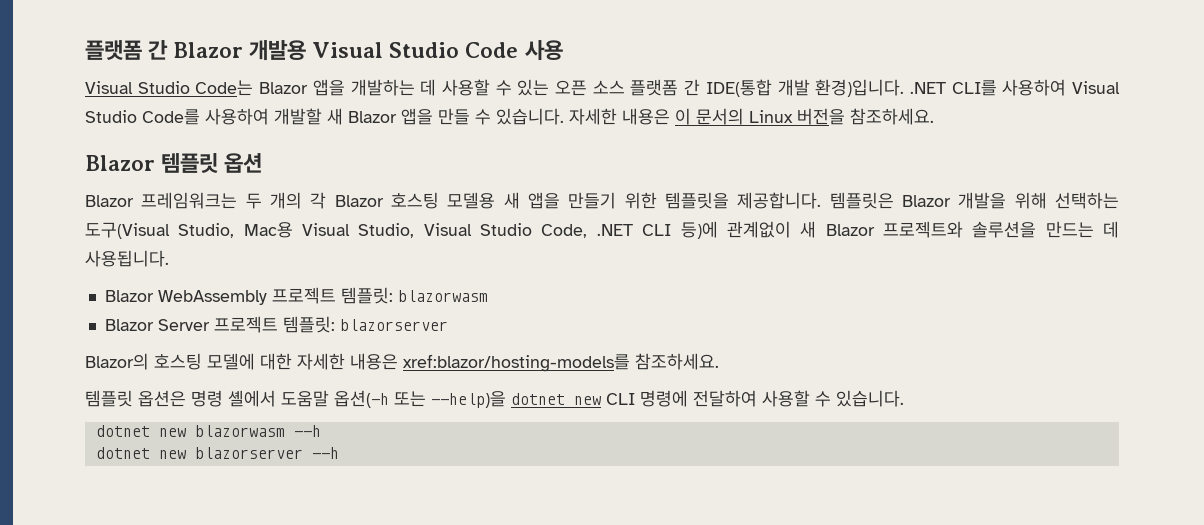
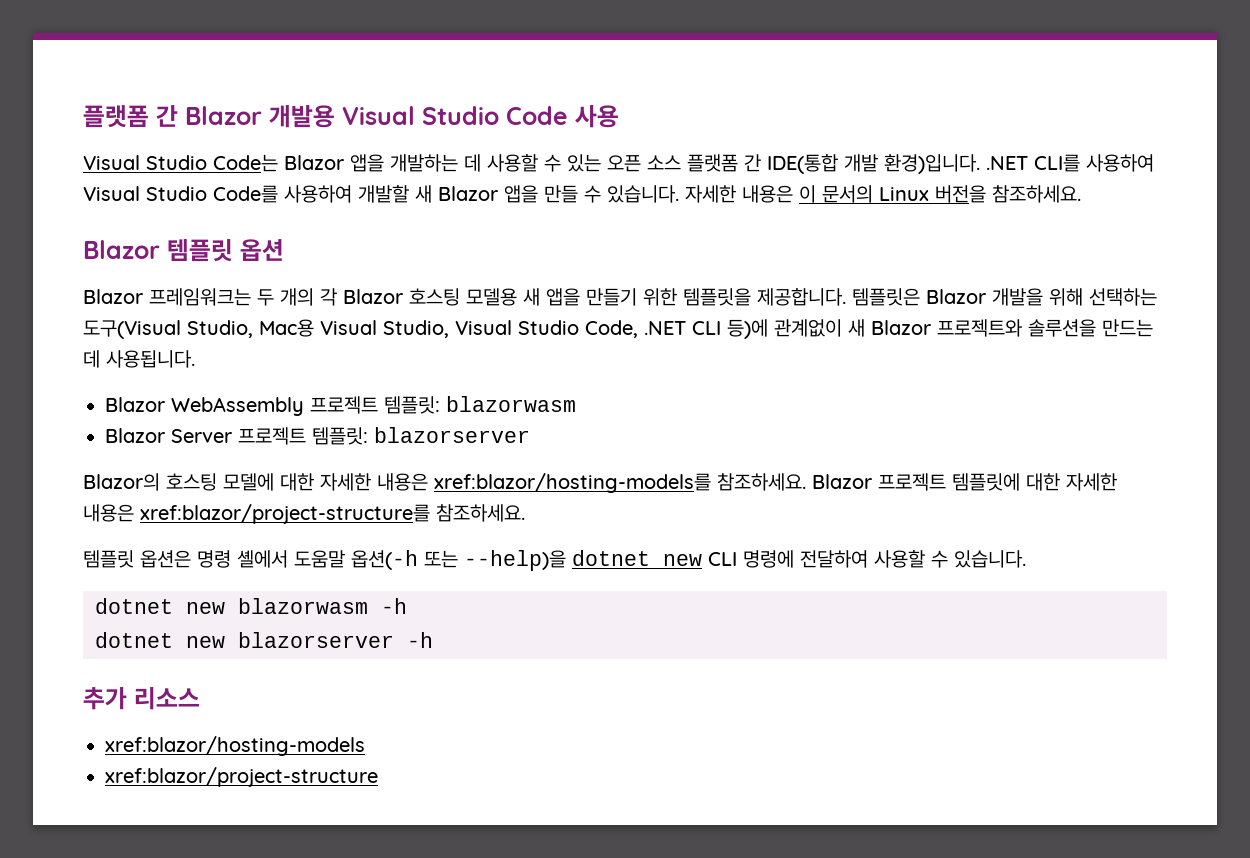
+ Blazor 프로젝트 템플릿에 대한 자세한 내용은 xref:blazor/project-structure를 참조하세요.
- dotnet new blazorwasm --h
+ dotnet new blazorwasm -h
- dotnet new blazorserver --h
+ dotnet new blazorserver -h
+ 추가 리소스
+ xref:blazor/hosting-models
+ xref:blazor/project-structure

